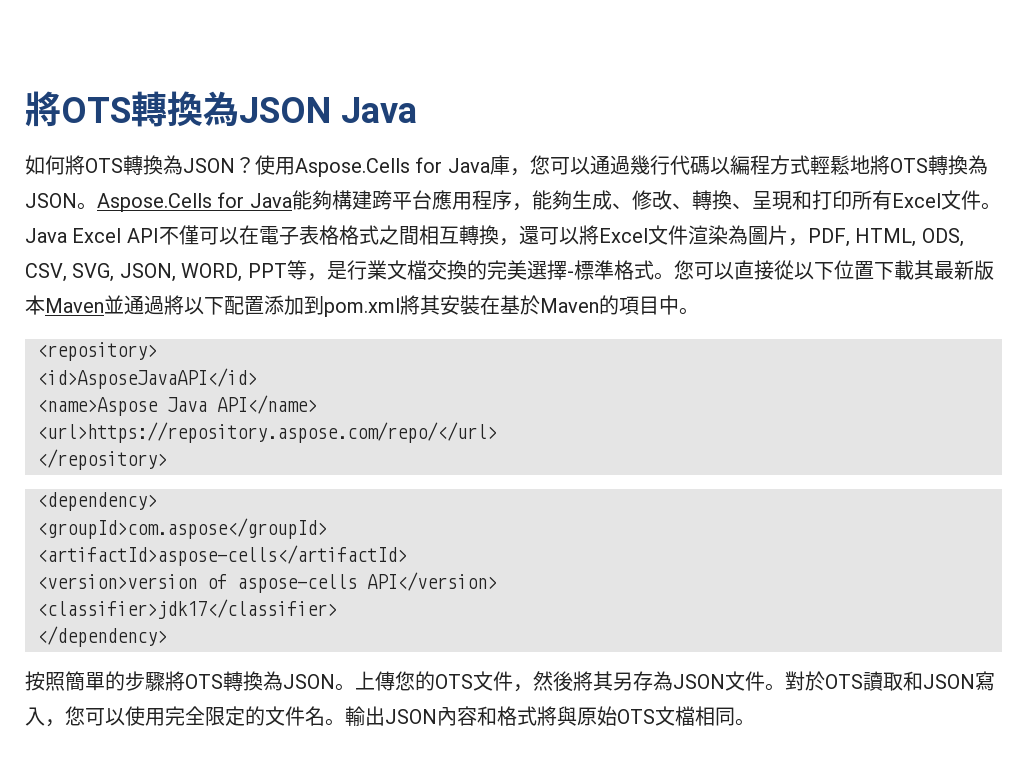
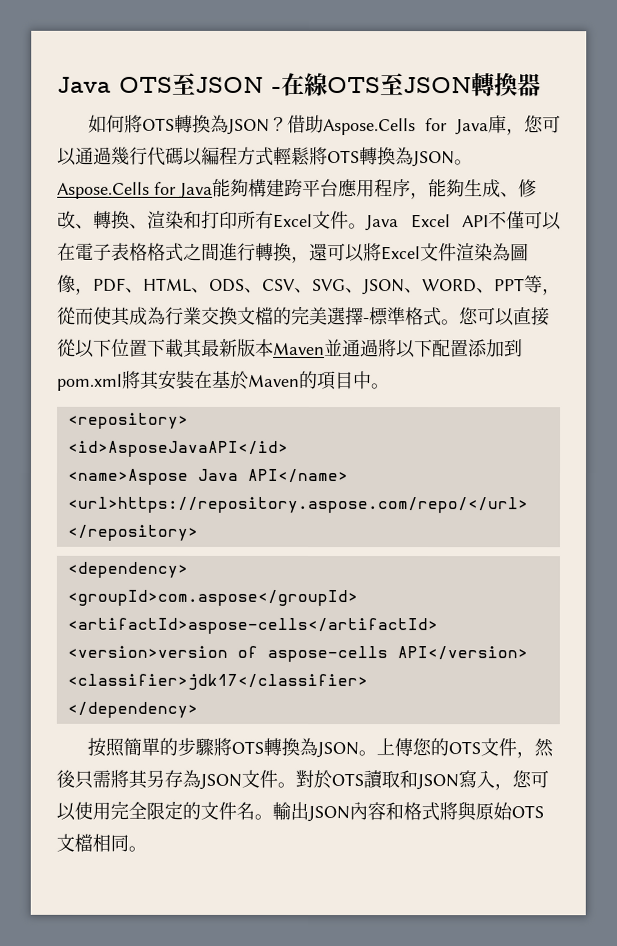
- 將OTS轉換為JSON Java
+ Java OTS至JSON -在線OTS至JSON轉換器
- 使用Aspose.Cells for Java庫，您可以通過幾行代碼以編程方式輕鬆地將OTS轉換為JSON。
+ 借助Aspose.Cells for Java庫，您可以通過幾行代碼以編程方式輕鬆將OTS轉換為JSON。
- Aspose.Cells for Java能夠構建跨平台應用程序，能夠生成、修改、轉換、呈現和打印所有Excel文件。
+ Aspose.Cells for Java能夠構建跨平台應用程序，能夠生成、修改、轉換、渲染和打印所有Excel文件。
- Java Excel API不僅可以在電子表格格式之間相互轉換，還可以將Excel文件渲染為圖片，PDF, HTML, ODS, CSV, SVG, JSON, WORD, PPT等，是行業文檔交換的完美選擇-標準格式。
+ Java Excel API不僅可以在電子表格格式之間進行轉換，還可以將Excel文件渲染為圖像，PDF、HTML、ODS、CSV、SVG、JSON、WORD、PPT等，從而使其成為行業交換文檔的完美選擇-標準格式。
- 上傳您的OTS文件，然後將其另存為JSON文件。
+ 上傳您的OTS文件，然後只需將其另存為JSON文件。

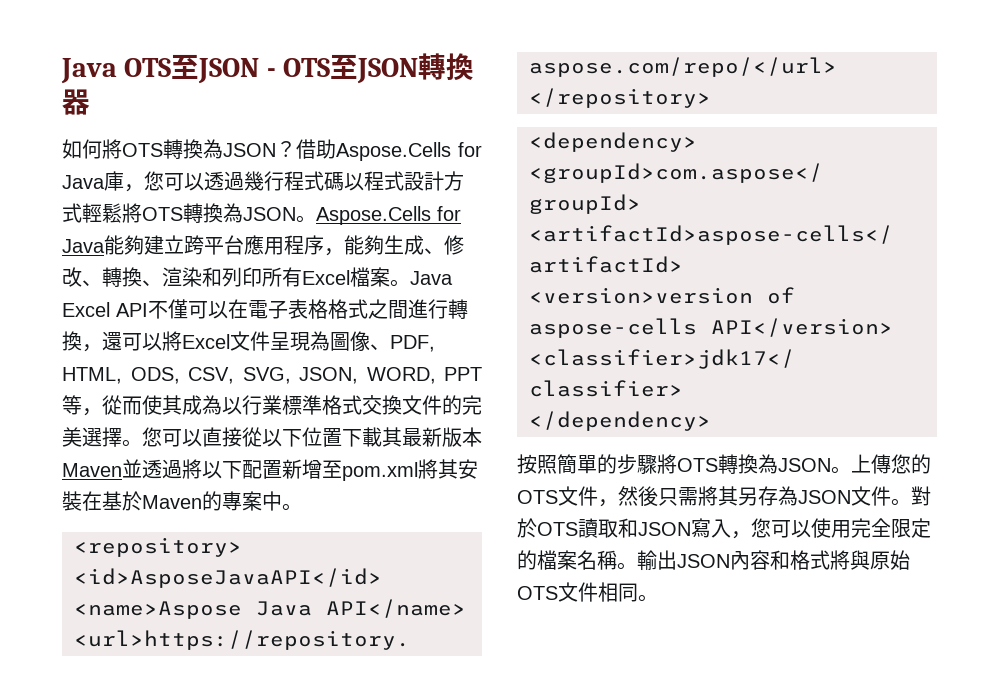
- Java OTS至JSON -在線OTS至JSON轉換器
+ Java OTS至JSON - OTS至JSON轉換器
- 借助Aspose.Cells for Java庫，您可以通過幾行代碼以編程方式輕鬆將OTS轉換為JSON。
+ 借助Aspose.Cells for Java庫，您可以透過幾行程式碼以程式設計方式輕鬆將OTS轉換為JSON。
- Aspose.Cells for Java能夠構建跨平台應用程序，能夠生成、修改、轉換、渲染和打印所有Excel文件。
+ Aspose.Cells for Java能夠建立跨平台應用程序，能夠生成、修改、轉換、渲染和列印所有Excel檔案。
- Java Excel API不僅可以在電子表格格式之間進行轉換，還可以將Excel文件渲染為圖像，PDF、HTML、ODS、CSV、SVG、JSON、WORD、PPT等，從而使其成為行業交換文檔的完美選擇-標準格式。
+ Java Excel API不僅可以在電子表格格式之間進行轉換，還可以將Excel文件呈現為圖像、PDF, HTML, ODS, CSV, SVG, JSON, WORD, PPT等，從而使其成為以行業標準格式交換文件的完美選擇。
- 您可以直接從以下位置下載其最新版本Maven並通過將以下配置添加到pom.xml將其安裝在基於Maven的項目中。
+ 您可以直接從以下位置下載其最新版本Maven並透過將以下配置新增至pom.xml將其安裝在基於Maven的專案中。
- 對於OTS讀取和JSON寫入，您可以使用完全限定的文件名。
+ 對於OTS讀取和JSON寫入，您可以使用完全限定的檔案名稱。
- 輸出JSON內容和格式將與原始OTS文檔相同。
+ 輸出JSON內容和格式將與原始OTS文件相同。

